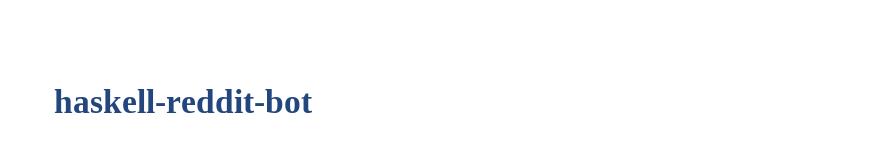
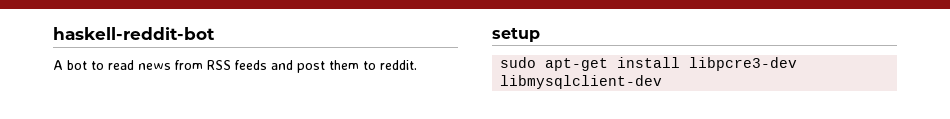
+ A bot to read news from RSS feeds and post them to reddit.
+ setup
+ sudo apt-get install libpcre3-dev libmysqlclient-dev

